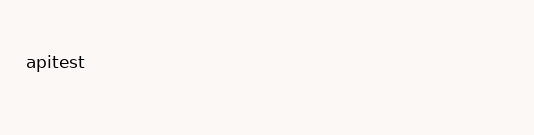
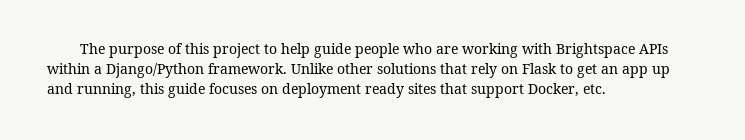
- apitest
+ The purpose of this project to help guide people who are working with Brightspace APIs within a Django/Python framework. Unlike other solutions that rely on Flask to get an app up and running, this guide focuses on deployment ready sites that support Docker, etc.

